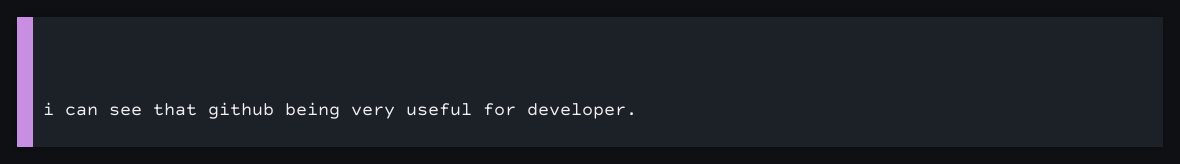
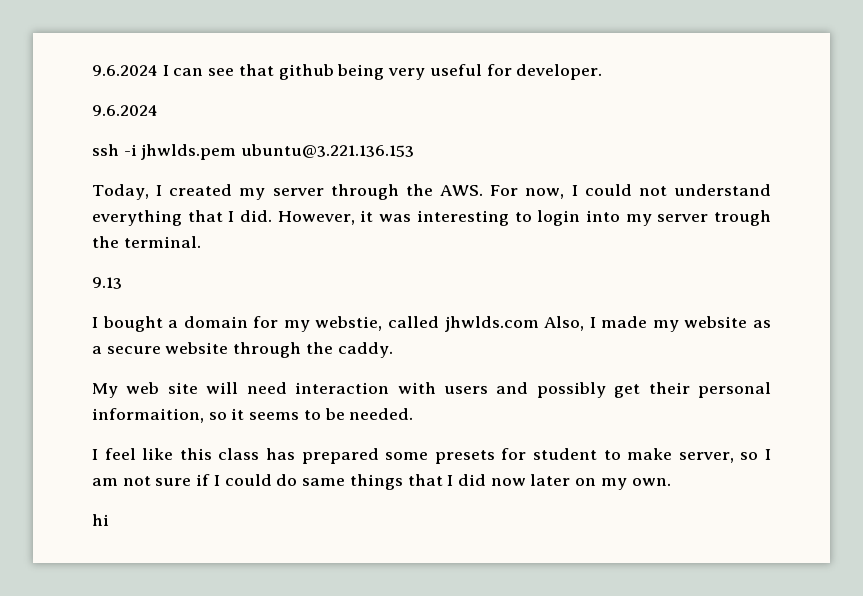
- i can see that github being very useful for developer.
+ 9.6.2024 I can see that github being very useful for developer.
+ 9.6.2024
+ ssh -i jhwlds.pem ubuntu@3.221.136.153
+ Today, I created my server through the AWS. For now, I could not understand everything that I did. However, it was interesting to login into my server trough the terminal.
+ 9.13
+ I bought a domain for my webstie, called jhwlds.com Also, I made my website as a secure website through the caddy.
+ My web site will need interaction with users and possibly get their personal informaition, so it seems to be needed.
+ I feel like this class has prepared some presets for student to make server, so I am not sure if I could do same things that I did now later on my own.
+ hi

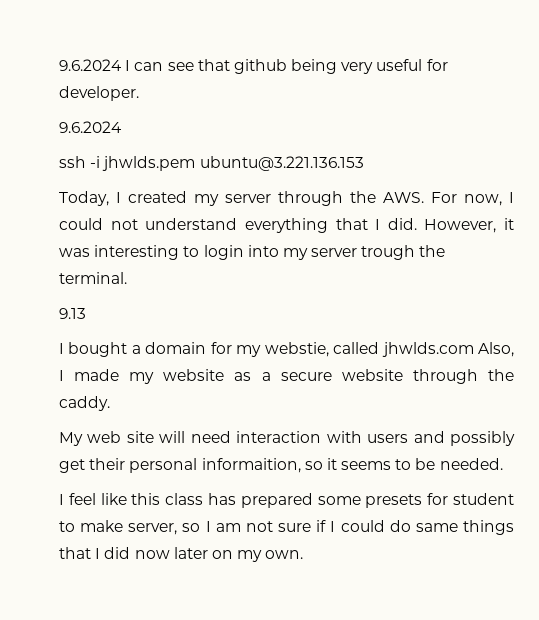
- hi

